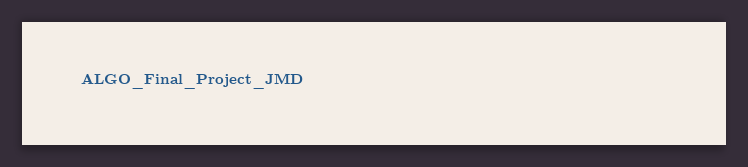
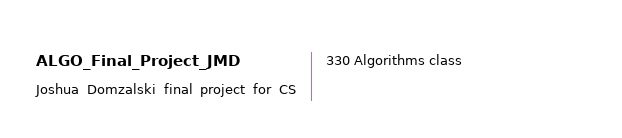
+ Joshua Domzalski final project for CS 330 Algorithms class

